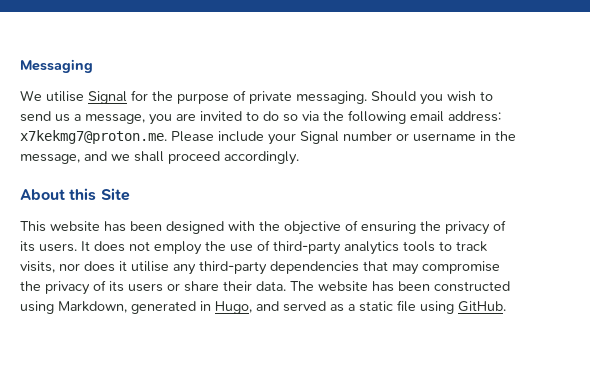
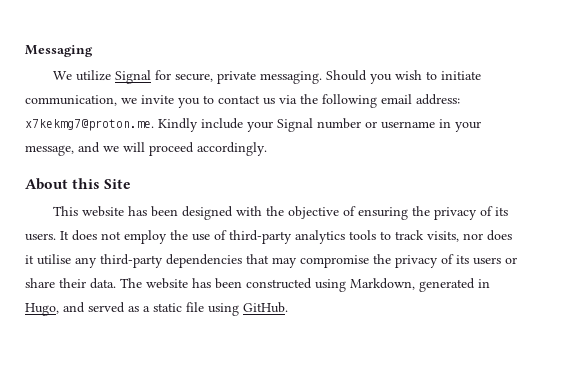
- We utilise Signal for the purpose of private messaging.
+ We utilize Signal for secure, private messaging.
- Should you wish to send us a message, you are invited to do so via the following email address: x7kekmg7@proton.me. Please include your Signal number or username in the message, and we shall proceed accordingly.
+ Should you wish to initiate communication, we invite you to contact us via the following email address: x7kekmg7@proton.me. Kindly include your Signal number or username in your message, and we will proceed accordingly.

